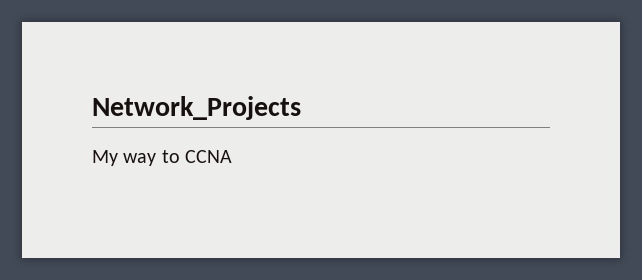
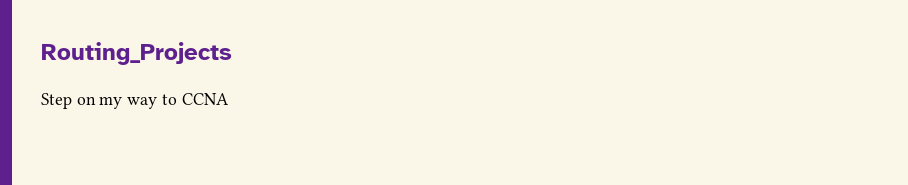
- Network_Projects
- My way to CCNA
+ Routing_Projects
+ Step on my way to CCNA

